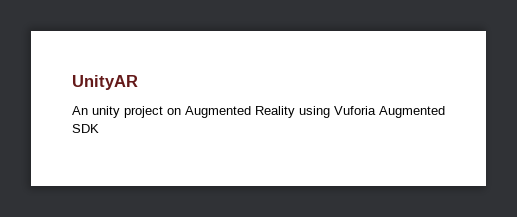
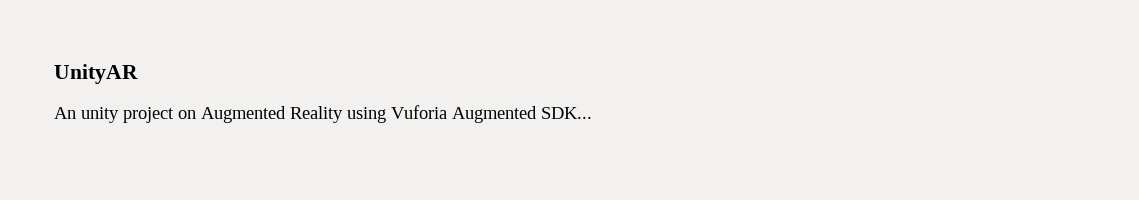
- An unity project on Augmented Reality using Vuforia Augmented SDK
+ An unity project on Augmented Reality using Vuforia Augmented SDK...

